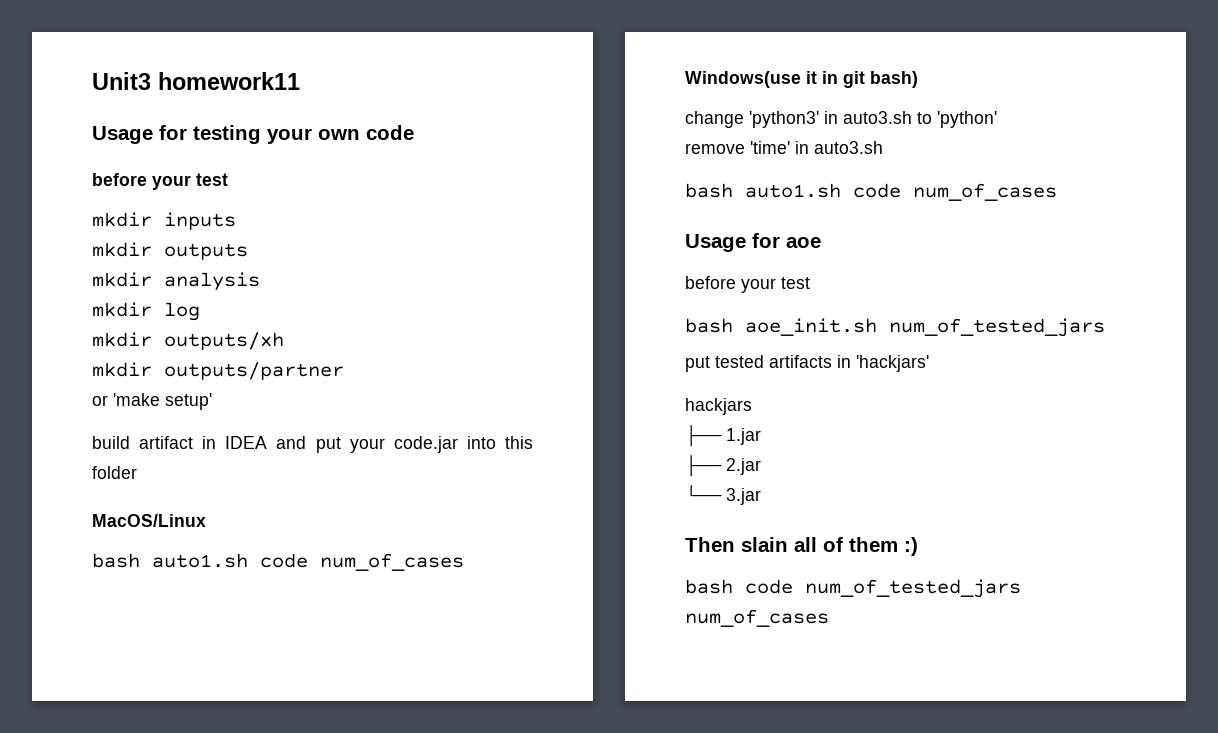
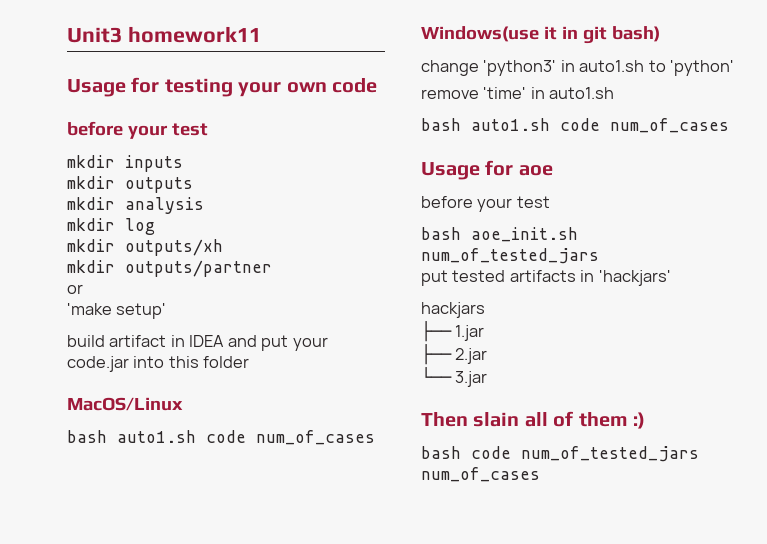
- or 'make setup'
+ or
+ 'make setup'
- change 'python3' in auto3.sh to 'python'
+ change 'python3' in auto1.sh to 'python'
- remove 'time' in auto3.sh
+ remove 'time' in auto1.sh

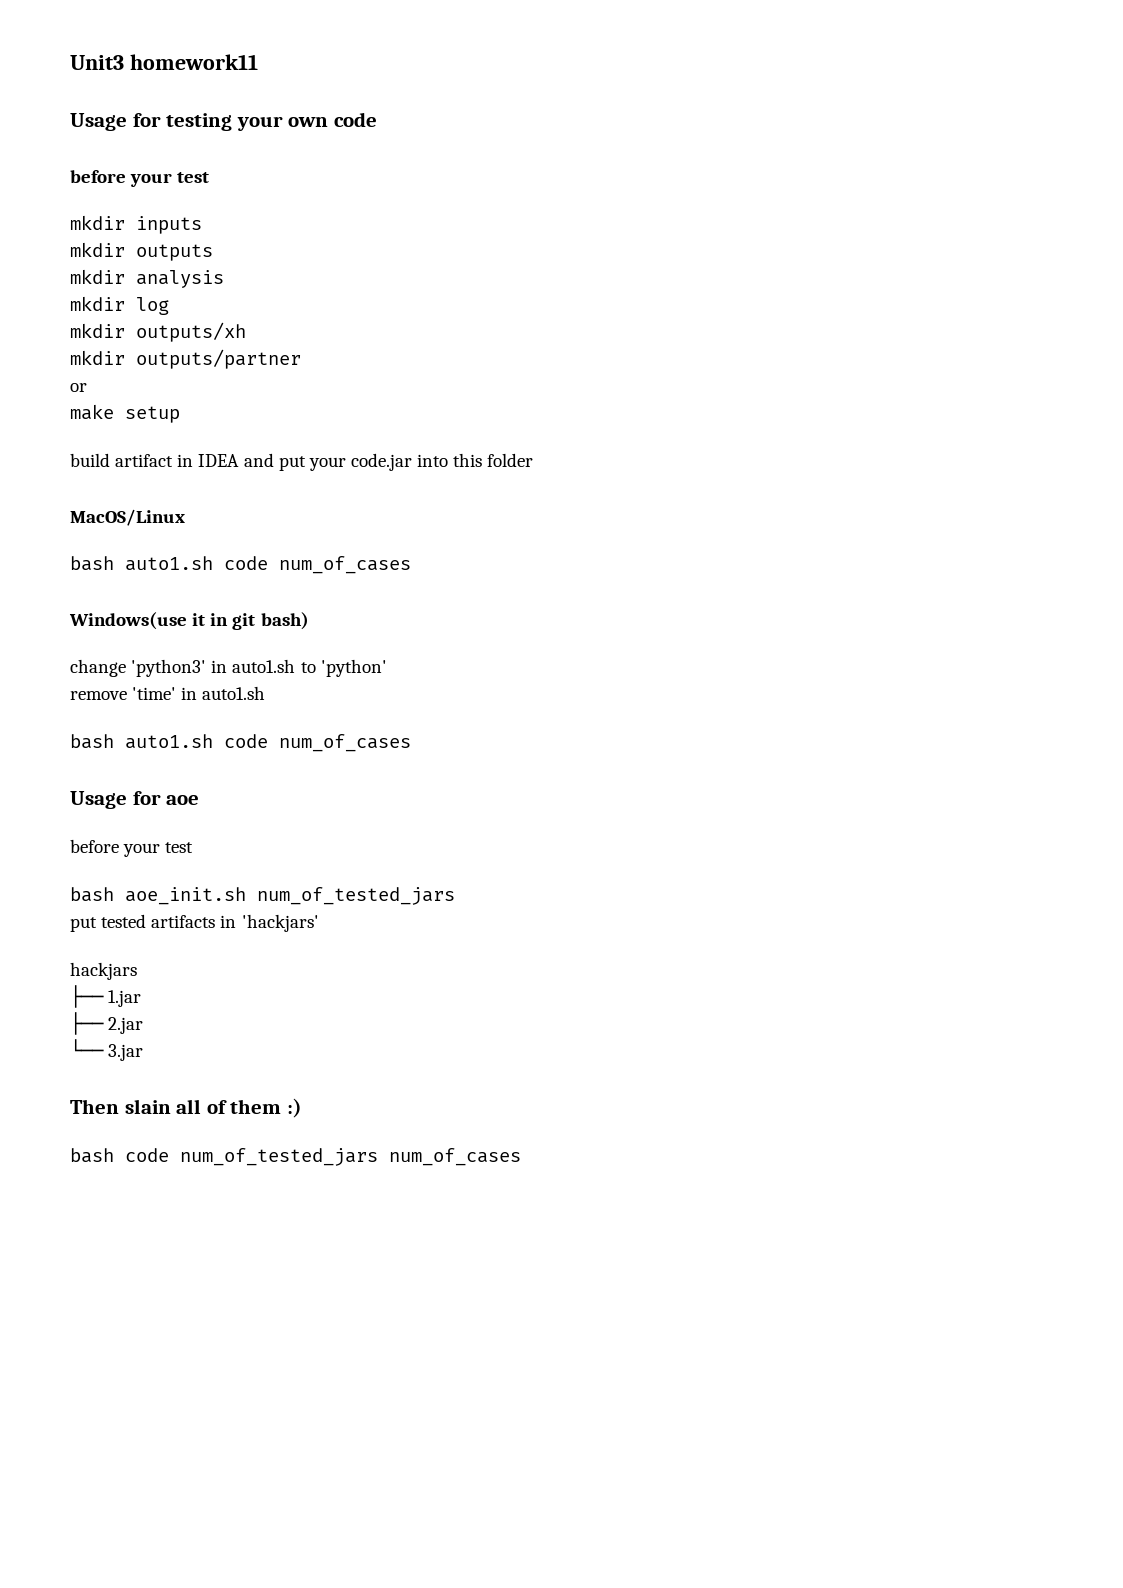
- 'make setup'
+ make setup

